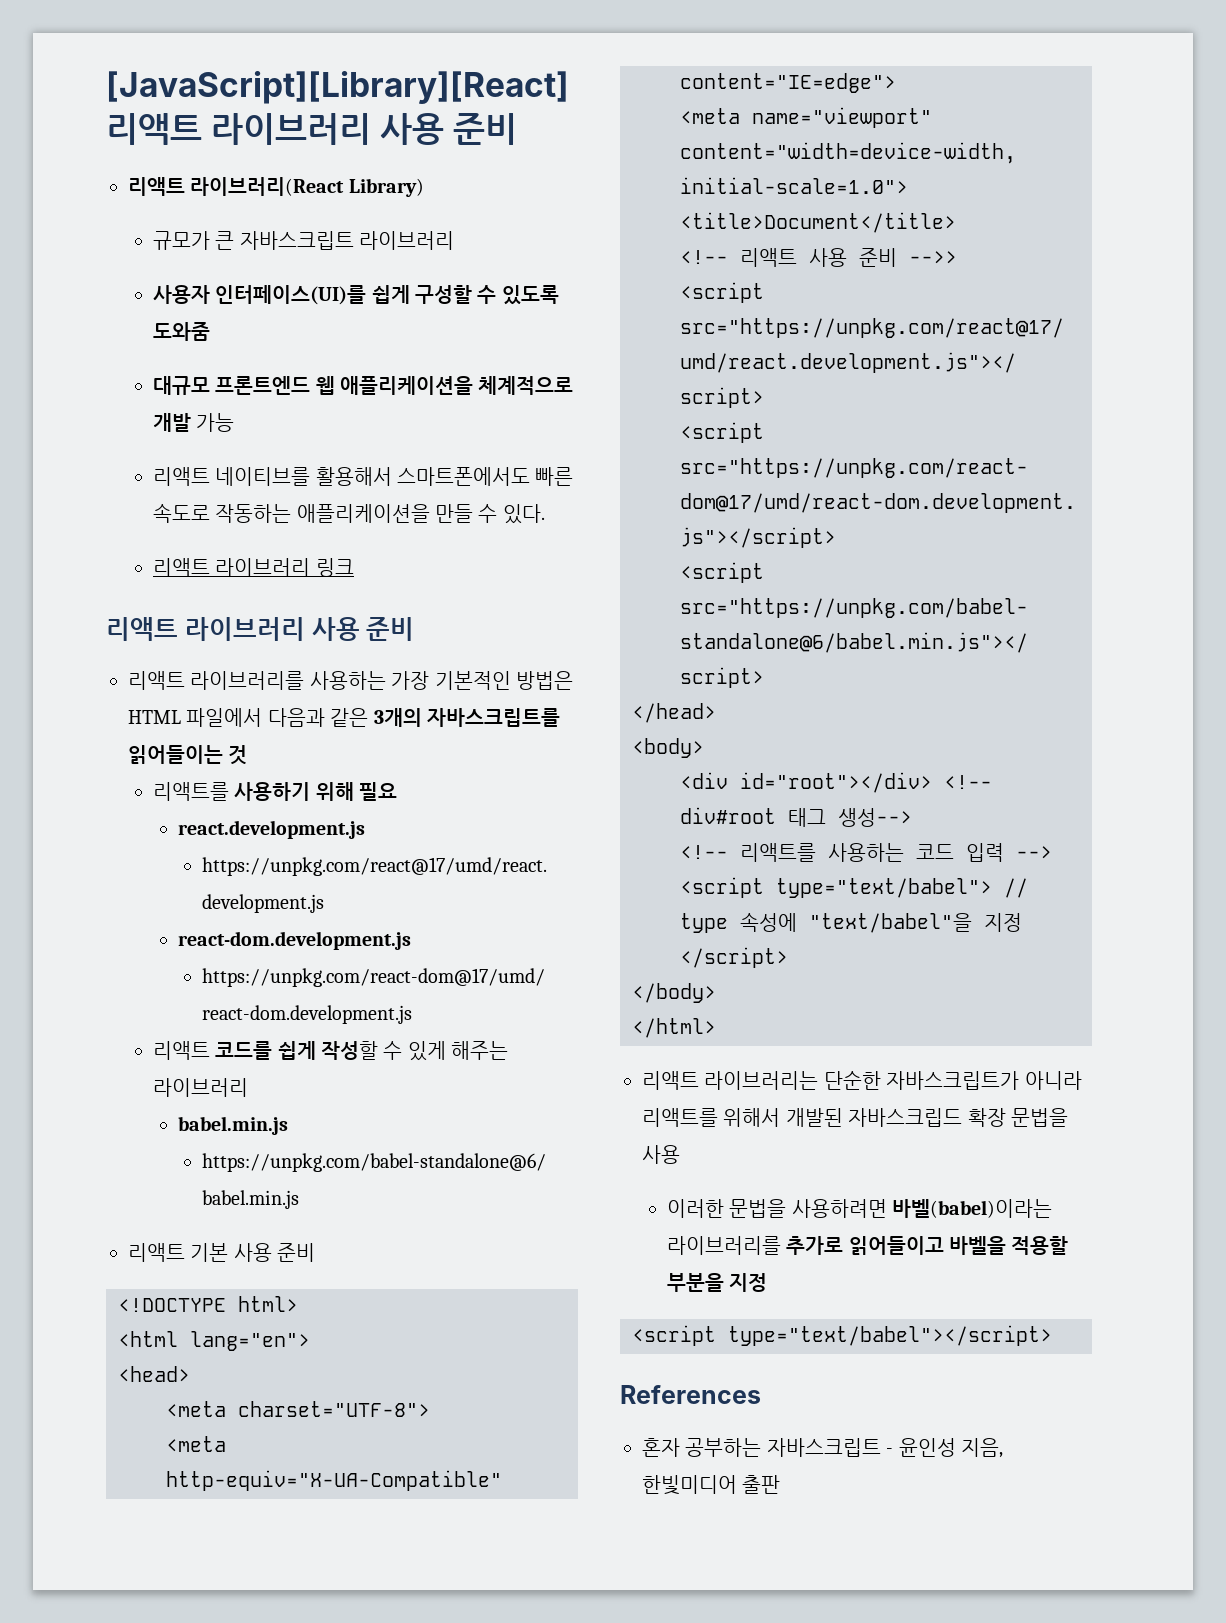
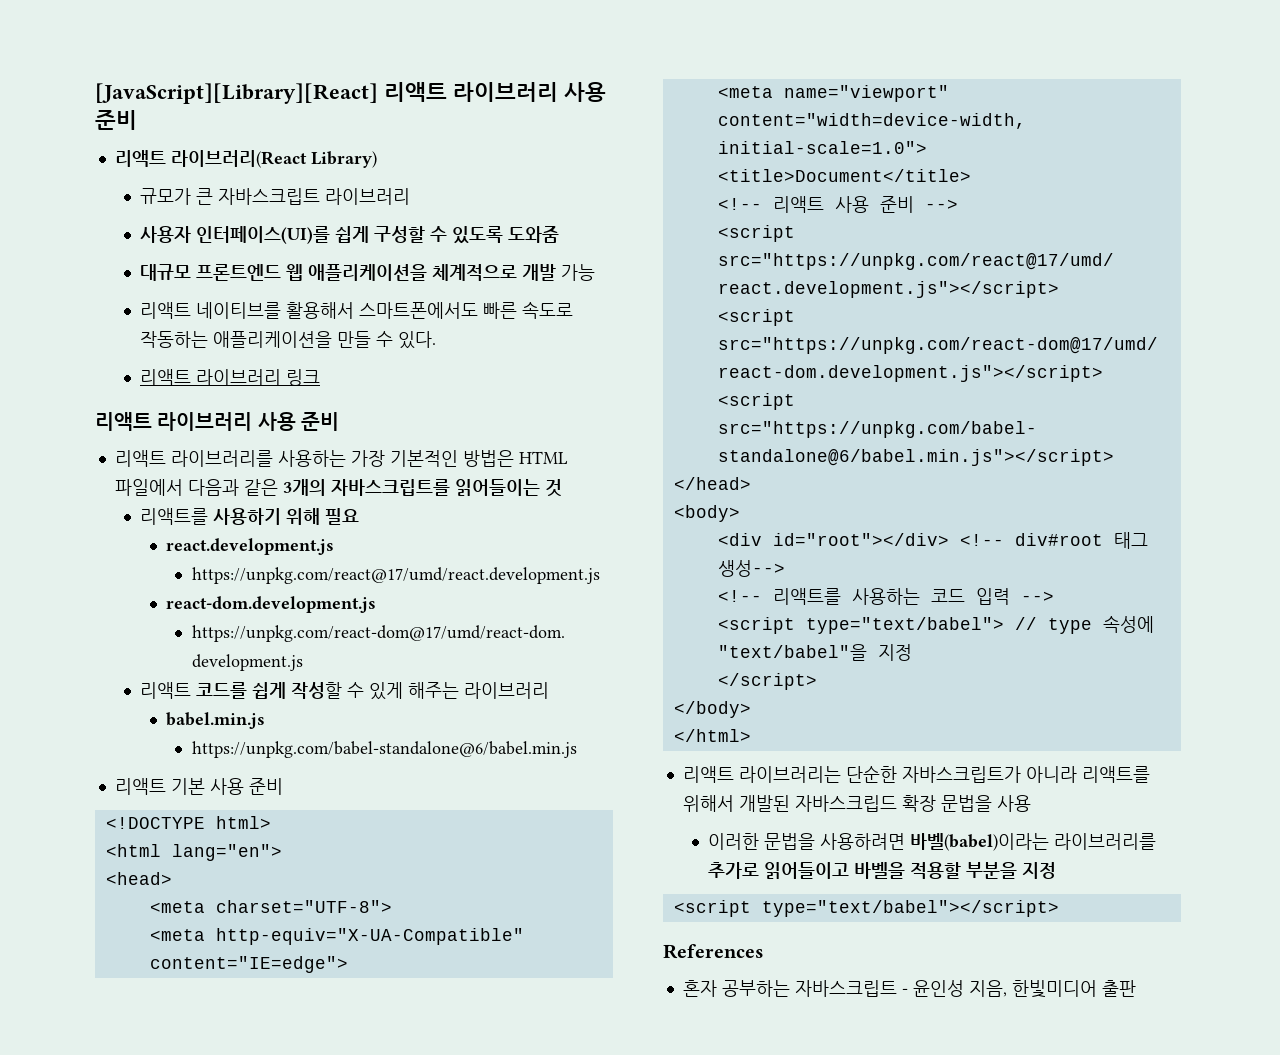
- <!-- 리액트 사용 준비 -->>
+ <!-- 리액트 사용 준비 -->

